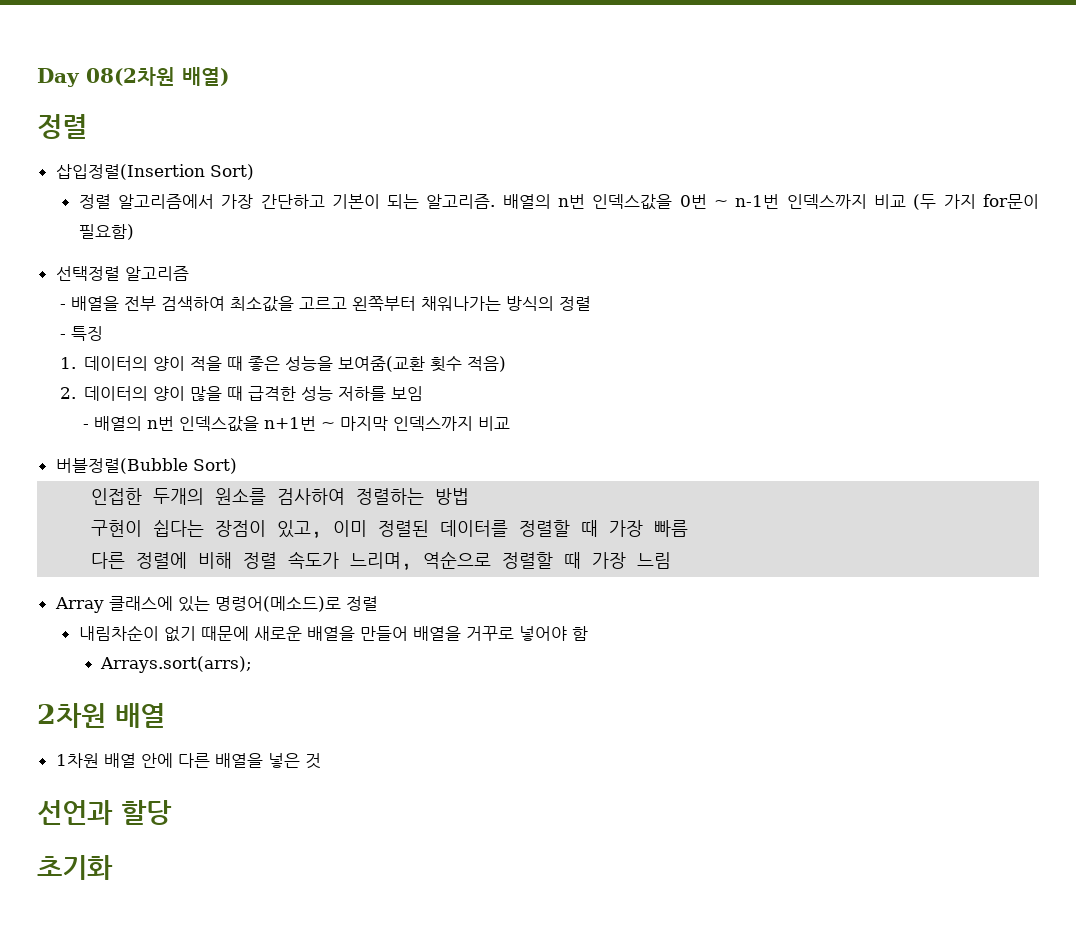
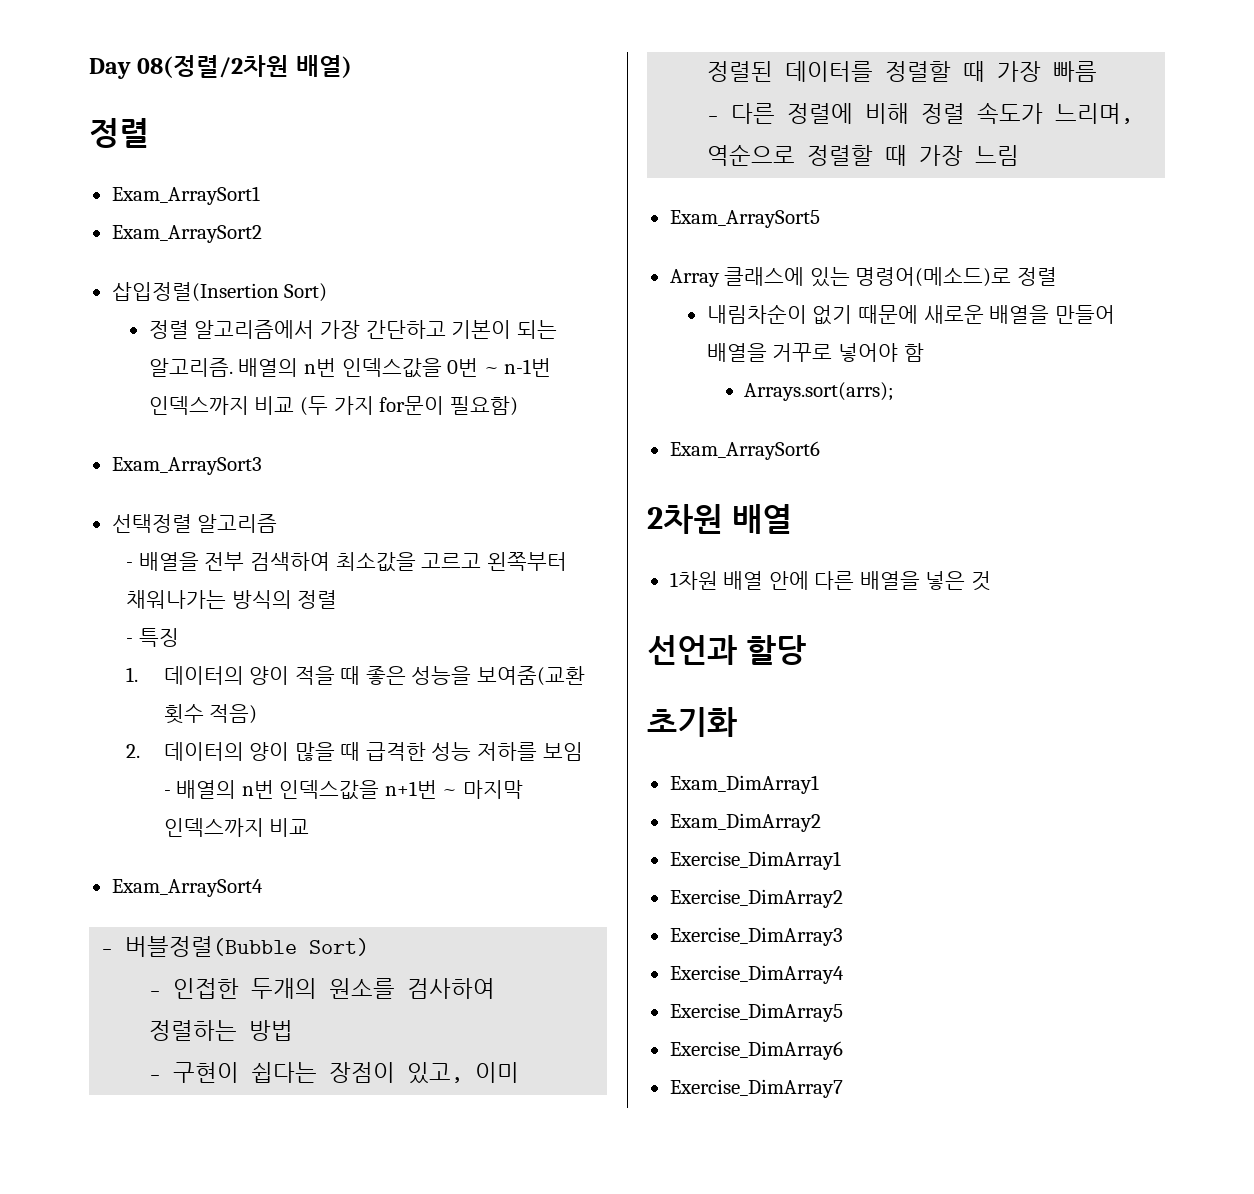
- Day 08(2차원 배열)
+ Day 08(정렬/2차원 배열)
+ Exam_ArraySort1
+ Exam_ArraySort2
+ Exam_ArraySort3
- 버블정렬(Bubble Sort)
+ Exam_ArraySort4
+ - 버블정렬(Bubble Sort)
- 인접한 두개의 원소를 검사하여 정렬하는 방법
+ - 인접한 두개의 원소를 검사하여 정렬하는 방법
- 구현이 쉽다는 장점이 있고, 이미 정렬된 데이터를 정렬할 때 가장 빠름
+ - 구현이 쉽다는 장점이 있고, 이미 정렬된 데이터를 정렬할 때 가장 빠름
- 다른 정렬에 비해 정렬 속도가 느리며, 역순으로 정렬할 때 가장 느림
+ - 다른 정렬에 비해 정렬 속도가 느리며, 역순으로 정렬할 때 가장 느림
+ Exam_ArraySort5
+ Exam_ArraySort6
+ Exam_DimArray1
+ Exam_DimArray2
+ Exercise_DimArray1
+ Exercise_DimArray2
+ Exercise_DimArray3
+ Exercise_DimArray4
+ Exercise_DimArray5
+ Exercise_DimArray6
+ Exercise_DimArray7

